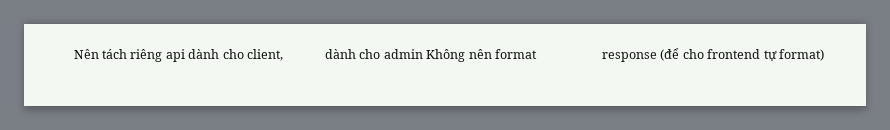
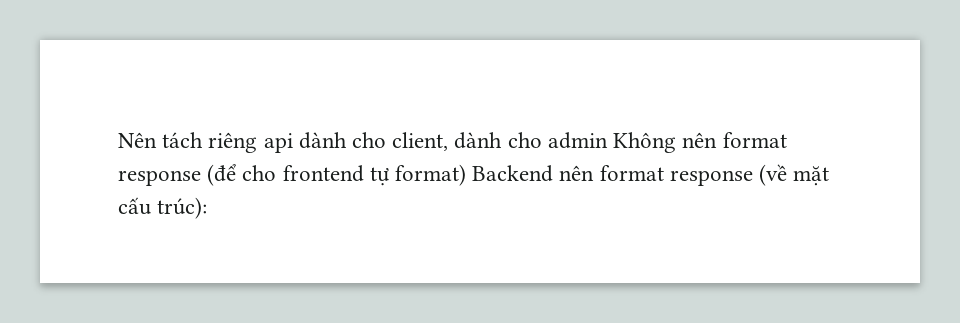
- Nên tách riêng api dành cho client, dành cho admin Không nên format response (để cho frontend tự format)
+ Nên tách riêng api dành cho client, dành cho admin Không nên format response (để cho frontend tự format) Backend nên format response (về mặt cấu trúc):

